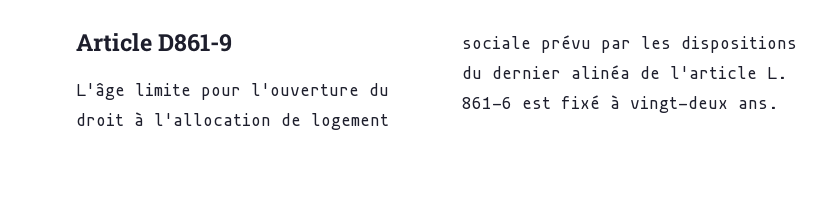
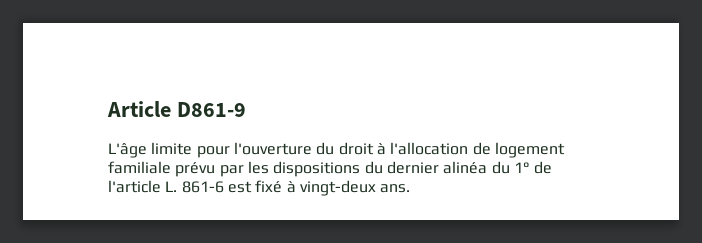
- L'âge limite pour l'ouverture du droit à l'allocation de logement sociale prévu par les dispositions du dernier alinéa de l'article L. 861-6 est fixé à vingt-deux ans.
+ L'âge limite pour l'ouverture du droit à l'allocation de logement familiale prévu par les dispositions du dernier alinéa du 1° de l'article L. 861-6 est fixé à vingt-deux ans.

